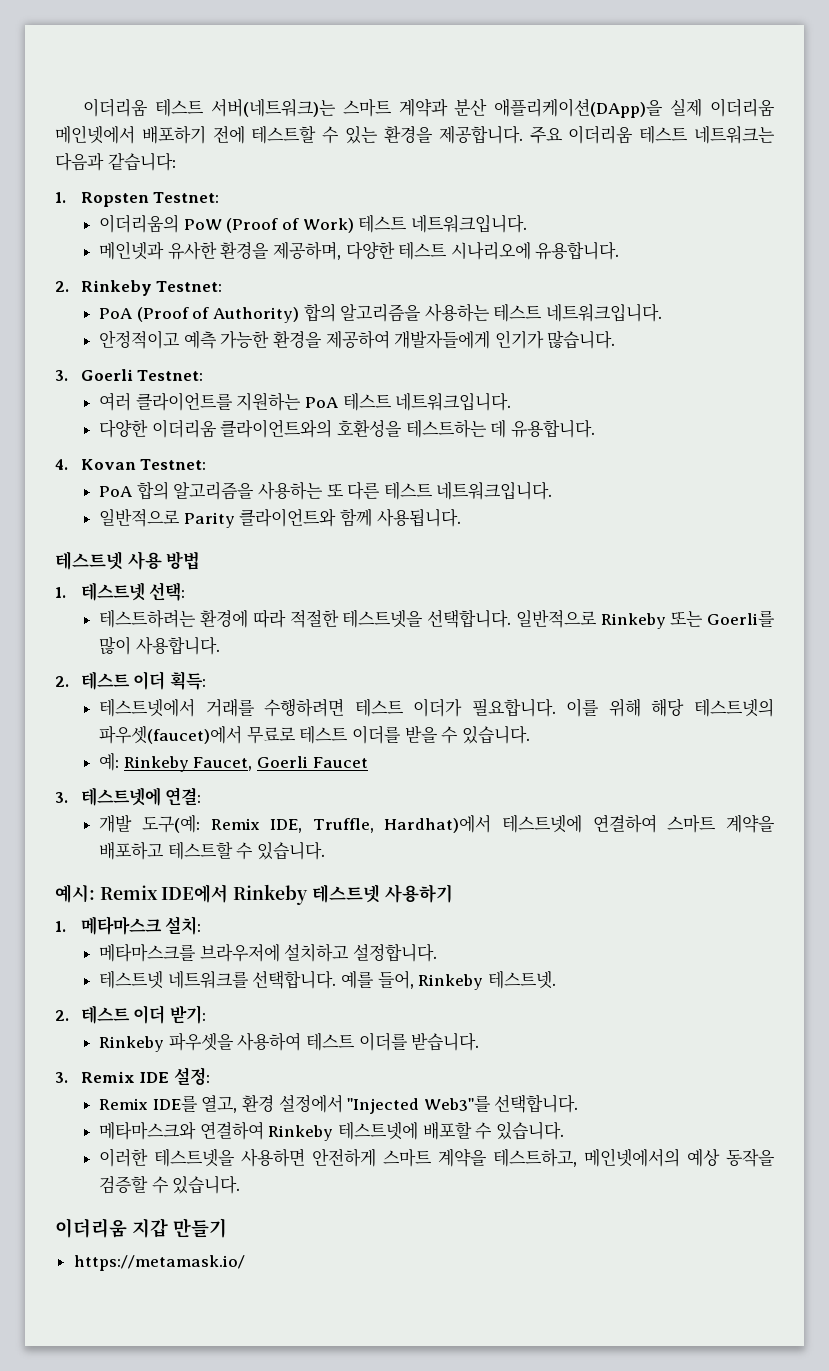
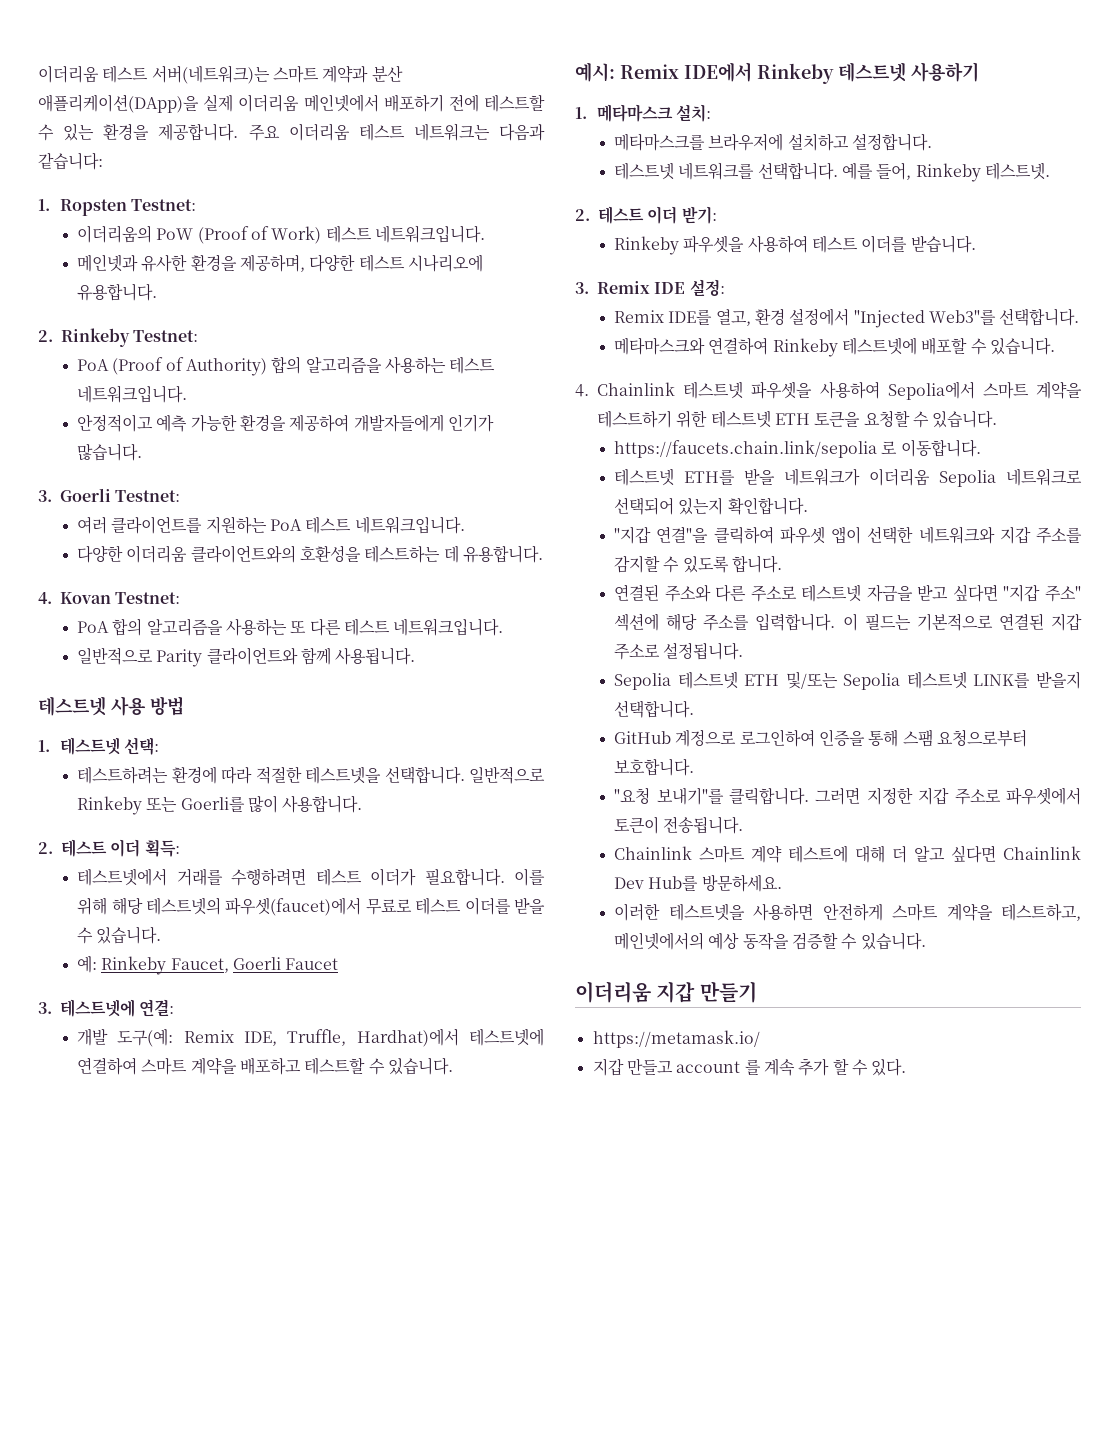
+ 4. Chainlink 테스트넷 파우셋을 사용하여 Sepolia에서 스마트 계약을 테스트하기 위한 테스트넷 ETH 토큰을 요청할 수 있습니다.
+ https://faucets.chain.link/sepolia 로 이동합니다.
+ 테스트넷 ETH를 받을 네트워크가 이더리움 Sepolia 네트워크로 선택되어 있는지 확인합니다.
+ "지갑 연결"을 클릭하여 파우셋 앱이 선택한 네트워크와 지갑 주소를 감지할 수 있도록 합니다.
+ 연결된 주소와 다른 주소로 테스트넷 자금을 받고 싶다면 "지갑 주소" 섹션에 해당 주소를 입력합니다. 이 필드는 기본적으로 연결된 지갑 주소로 설정됩니다.
+ Sepolia 테스트넷 ETH 및/또는 Sepolia 테스트넷 LINK를 받을지 선택합니다.
+ GitHub 계정으로 로그인하여 인증을 통해 스팸 요청으로부터 보호합니다.
+ "요청 보내기"를 클릭합니다. 그러면 지정한 지갑 주소로 파우셋에서 토큰이 전송됩니다.
+ Chainlink 스마트 계약 테스트에 대해 더 알고 싶다면 Chainlink Dev Hub를 방문하세요.
+ 지갑 만들고 account 를 계속 추가 할 수 있다.

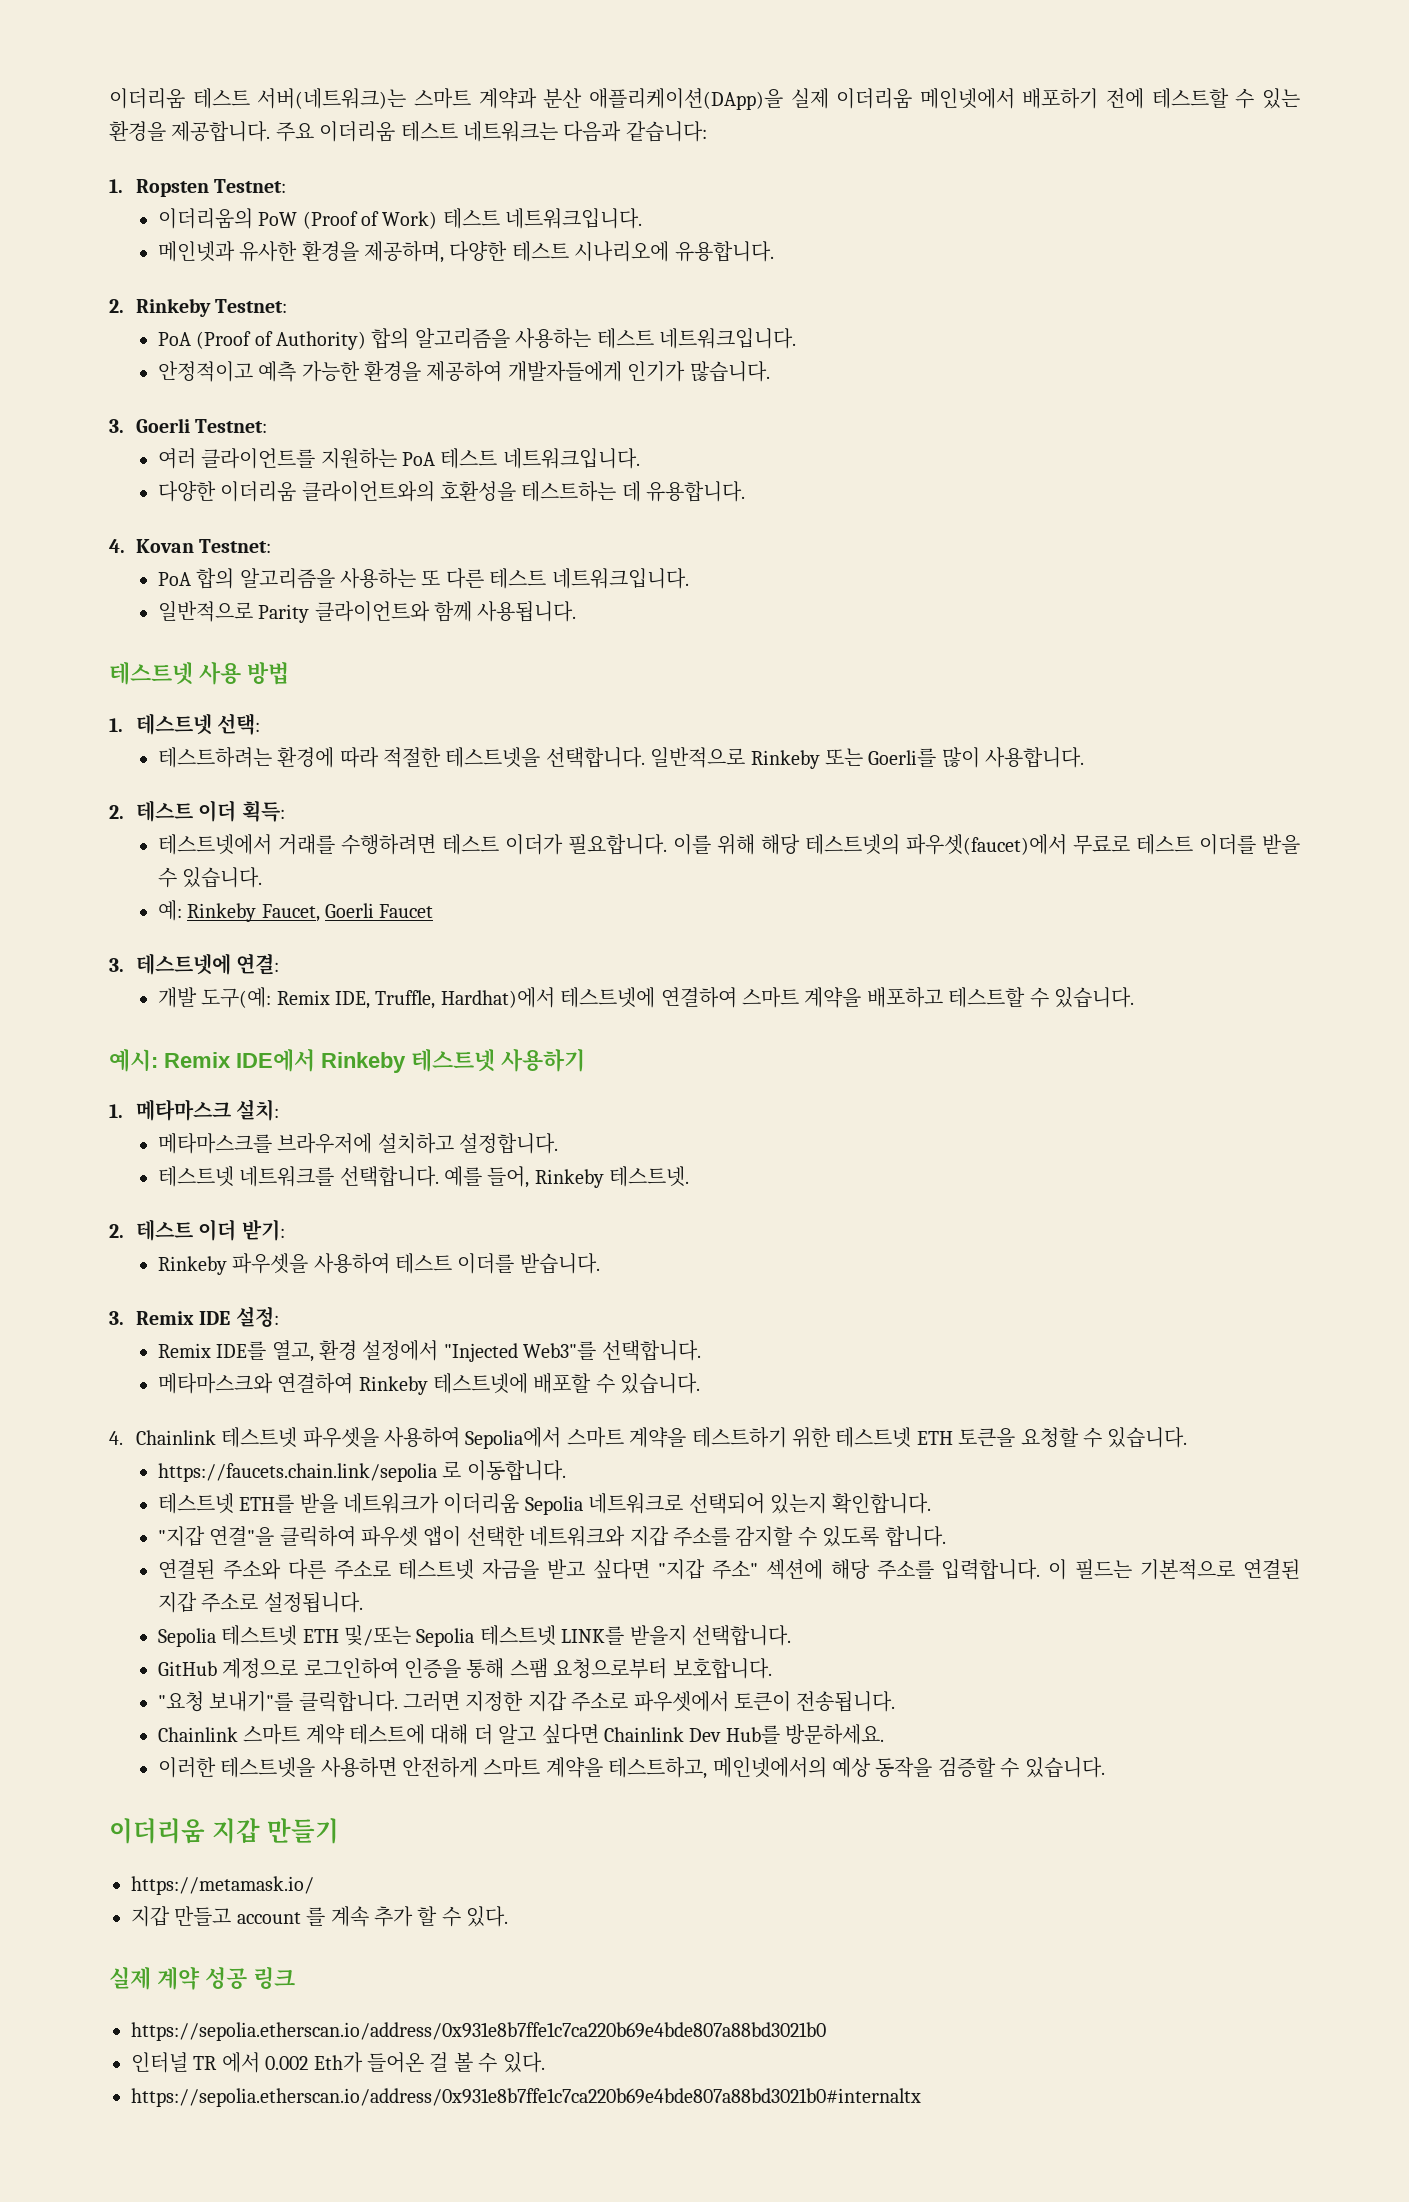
+ 실제 계약 성공 링크
+ https://sepolia.etherscan.io/address/0x931e8b7ffe1c7ca220b69e4bde807a88bd3021b0
+ 인터널 TR 에서 0.002 Eth가 들어온 걸 볼 수 있다.
+ https://sepolia.etherscan.io/address/0x931e8b7ffe1c7ca220b69e4bde807a88bd3021b0#internaltx

